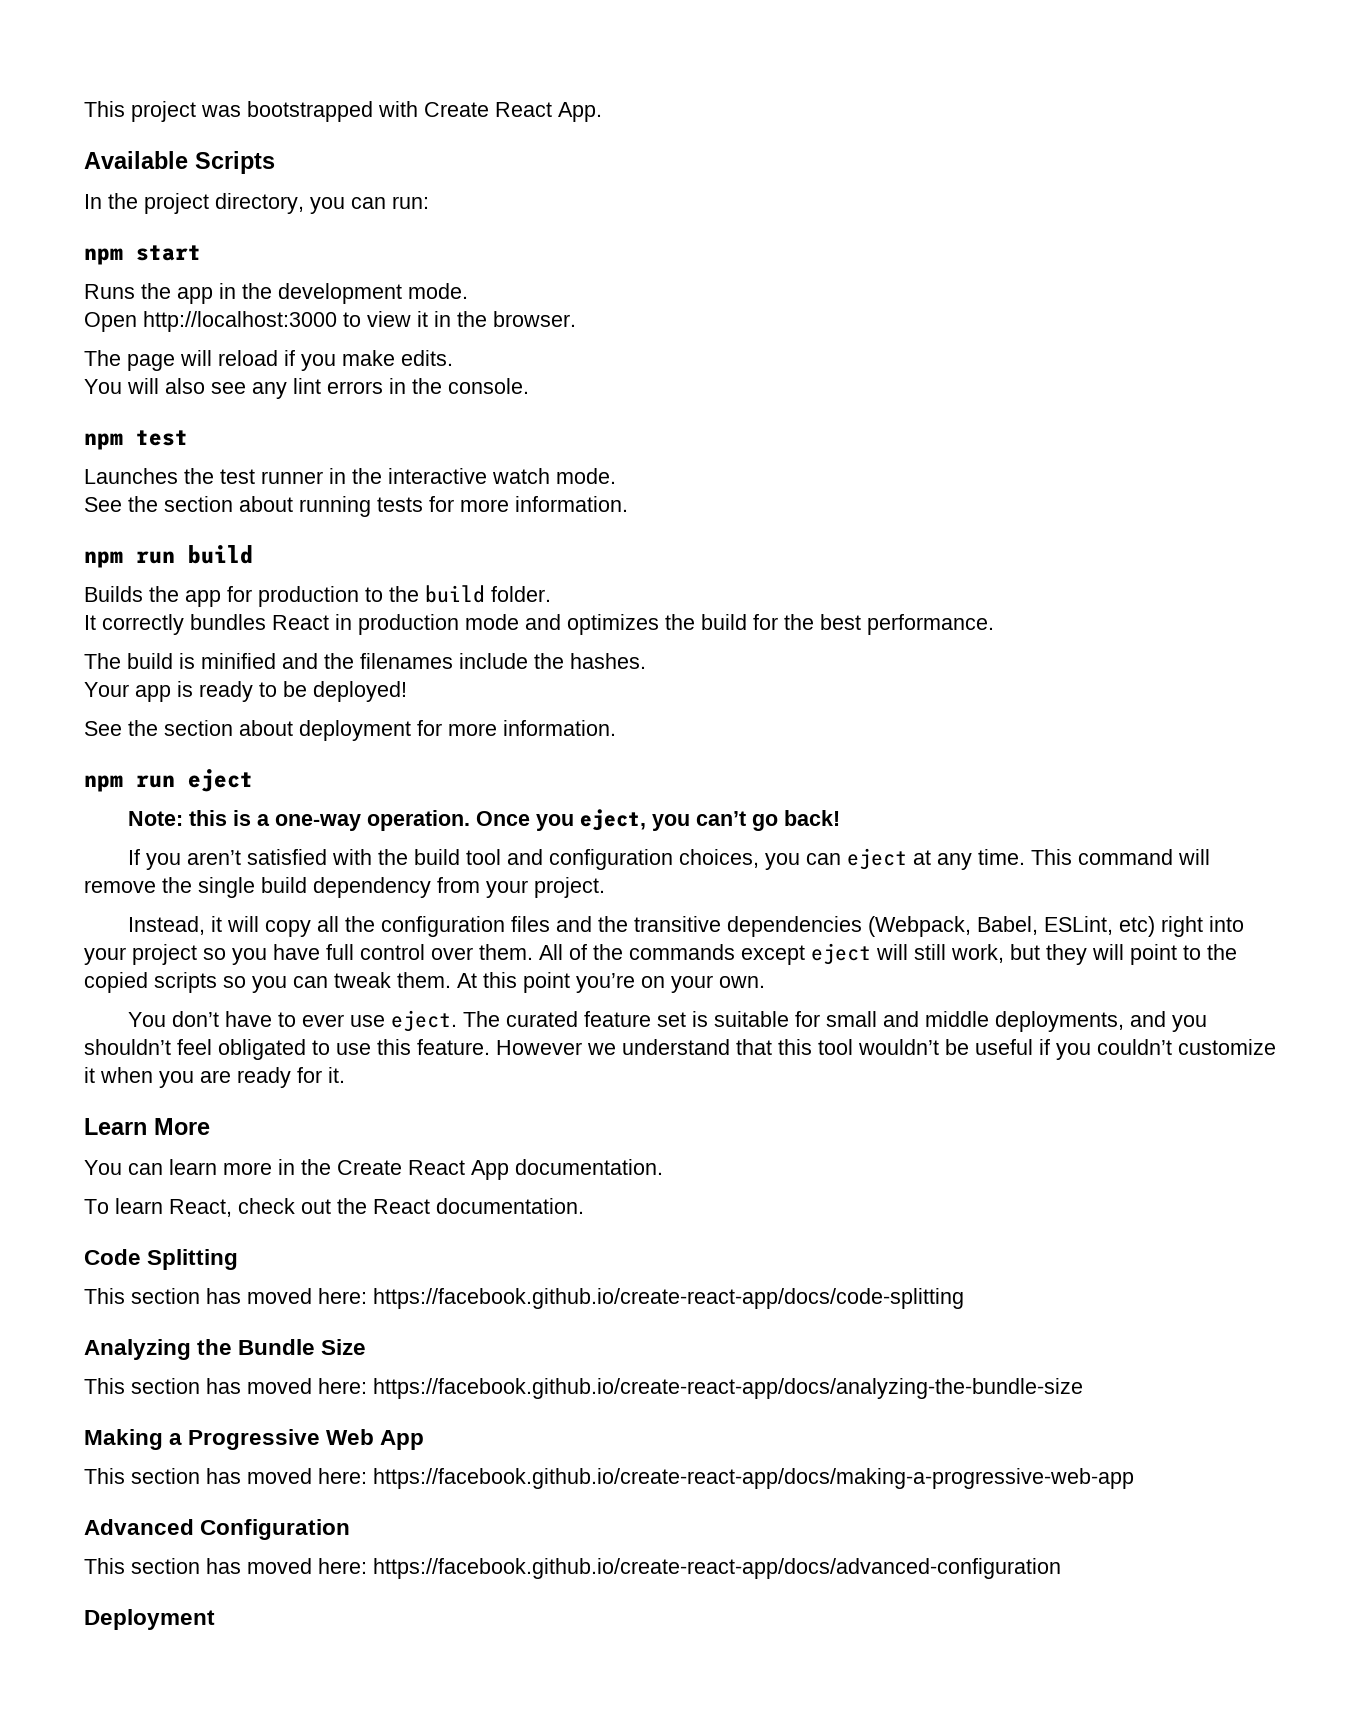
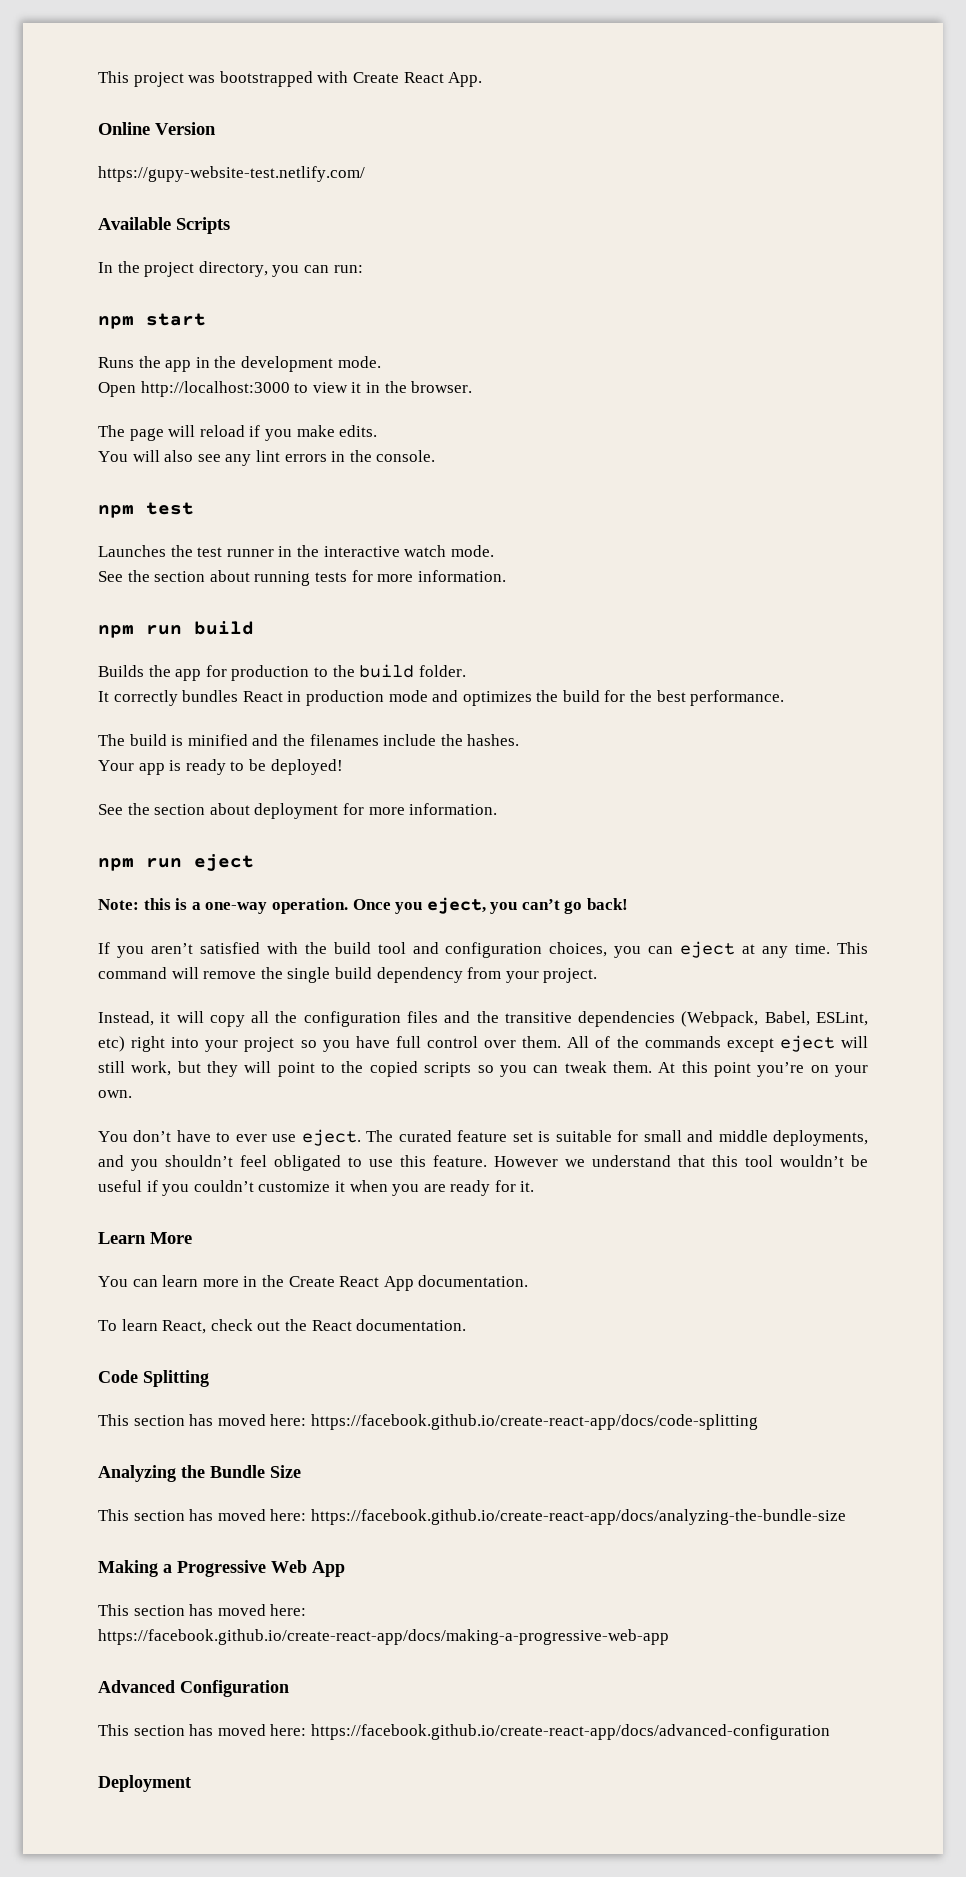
+ Online Version
+ https://gupy-website-test.netlify.com/

